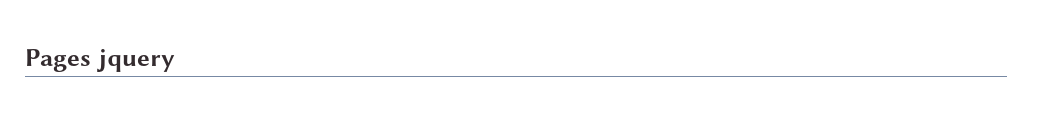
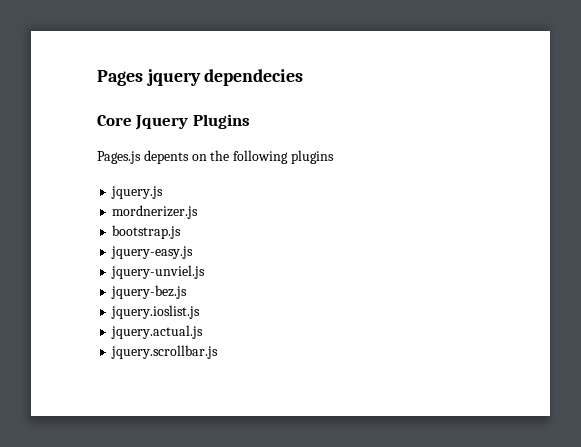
- Pages jquery
+ Pages jquery dependecies
+ Core Jquery Plugins
+ Pages.js depents on the following plugins
+ jquery.js
+ mordnerizer.js
+ bootstrap.js
+ jquery-easy.js
+ jquery-unviel.js
+ jquery-bez.js
+ jquery.ioslist.js
+ jquery.actual.js
+ jquery.scrollbar.js

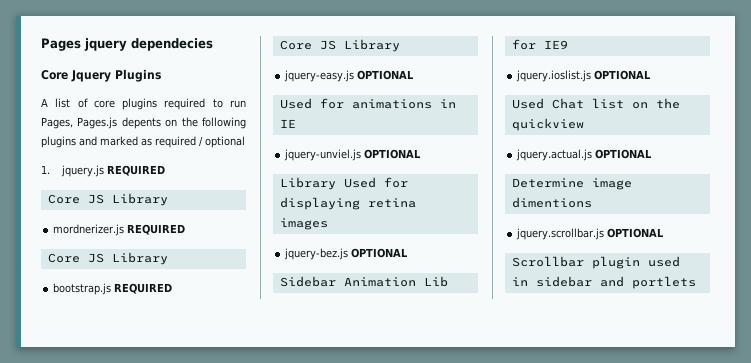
- Pages.js depents on the following plugins
- jquery.js
- mordnerizer.js
- bootstrap.js
- jquery-easy.js
- jquery-unviel.js
- jquery-bez.js
- jquery.ioslist.js
- jquery.actual.js
- jquery.scrollbar.js
+ A list of core plugins required to run Pages, Pages.js depents on the following plugins and marked as required / optional
+ 1. jquery.js REQUIRED
+ Core JS Library
+ mordnerizer.js REQUIRED
+ Core JS Library
+ bootstrap.js REQUIRED
+ Core JS Library
+ jquery-easy.js OPTIONAL
+ Used for animations in IE
+ jquery-unviel.js OPTIONAL
+ Library Used for displaying retina images
+ jquery-bez.js OPTIONAL
+ Sidebar Animation Lib for IE9
+ jquery.ioslist.js OPTIONAL
+ Used Chat list on the quickview
+ jquery.actual.js OPTIONAL
+ Determine image dimentions
+ jquery.scrollbar.js OPTIONAL
+ Scrollbar plugin used in sidebar and portlets

